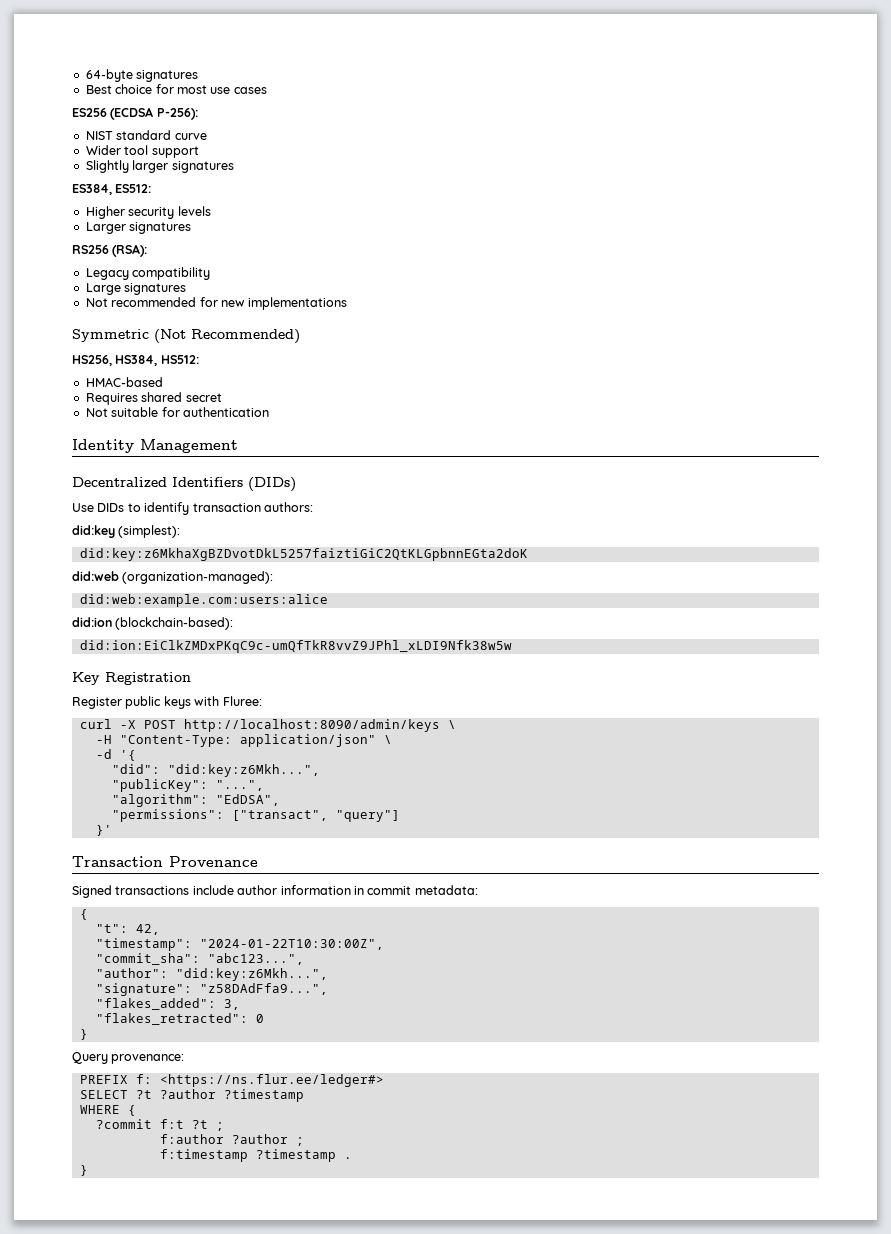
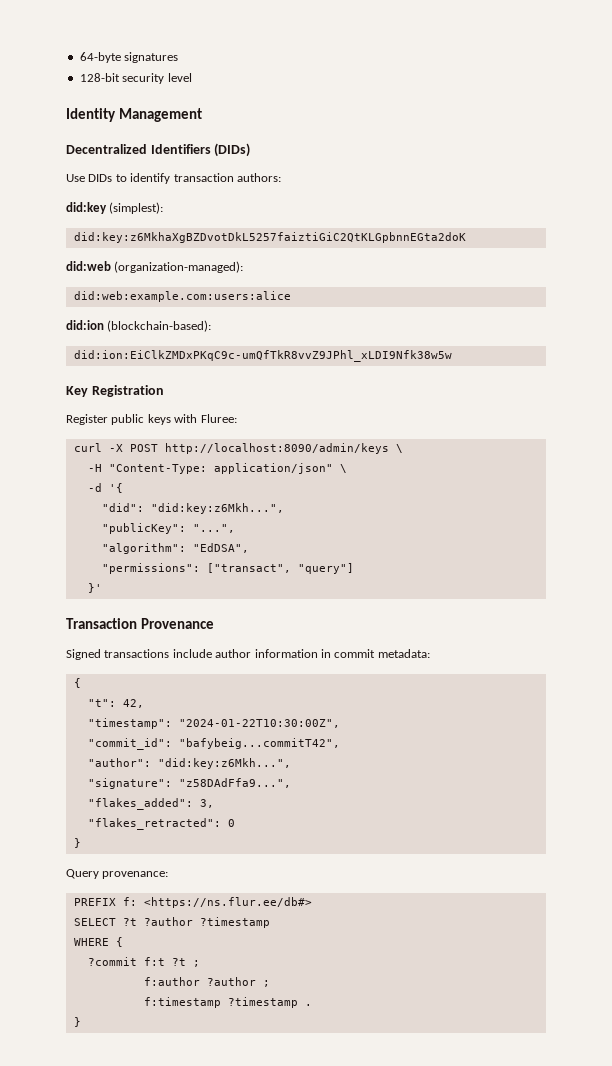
- Best choice for most use cases
- ES256 (ECDSA P-256):
- NIST standard curve
- Wider tool support
- Slightly larger signatures
- ES384, ES512:
- Higher security levels
- Larger signatures
- RS256 (RSA):
- Legacy compatibility
- Large signatures
- Not recommended for new implementations
- Symmetric (Not Recommended)
- HS256, HS384, HS512:
- HMAC-based
- Requires shared secret
- Not suitable for authentication
+ 128-bit security level
- "commit_sha": "abc123...",
+ "commit_id": "bafybeig...commitT42",
- PREFIX f: <https://ns.flur.ee/ledger#>
+ PREFIX f: <https://ns.flur.ee/db#>

